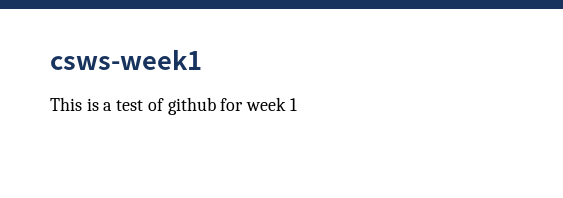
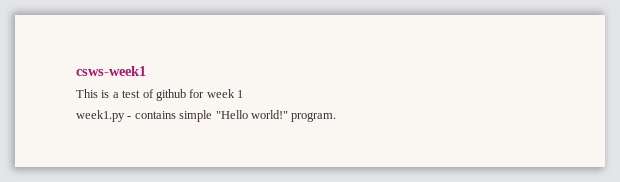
+ week1.py - contains simple "Hello world!" program.

